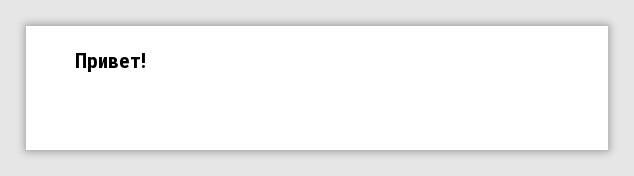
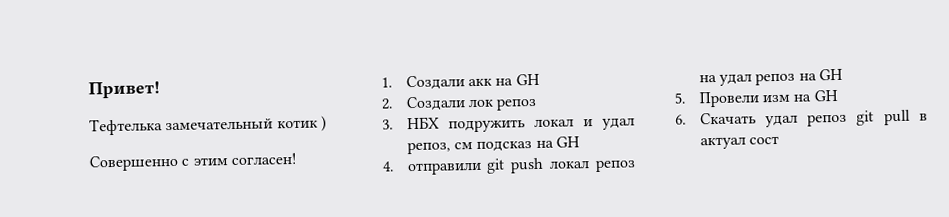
+ Тефтелька замечательный котик )
+ Совершенно с этим согласен!
+ 1. Создали акк на GH
+ 2. Создали лок репоз
+ 3. НБХ подружить локал и удал репоз, см подсказ на GH
+ 4. отправили git push локал репоз на удал репоз на GH
+ 5. Провели изм на GH
+ 6. Скачать удал репоз git pull в актуал сост

